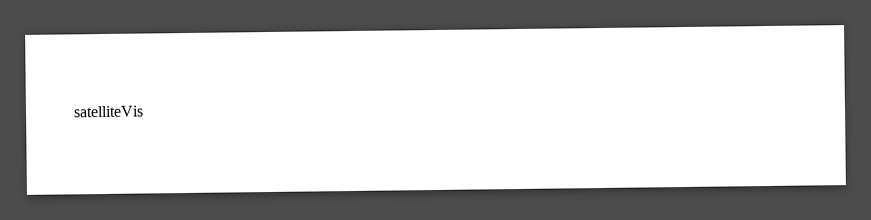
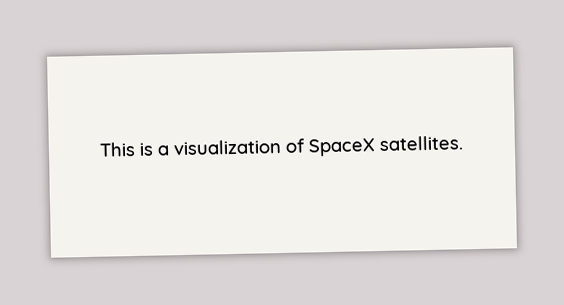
- satelliteVis
+ This is a visualization of SpaceX satellites.

